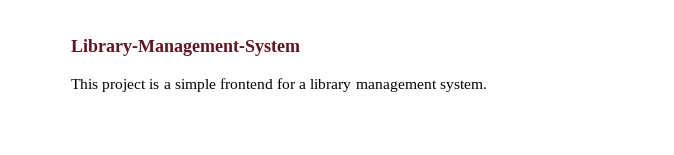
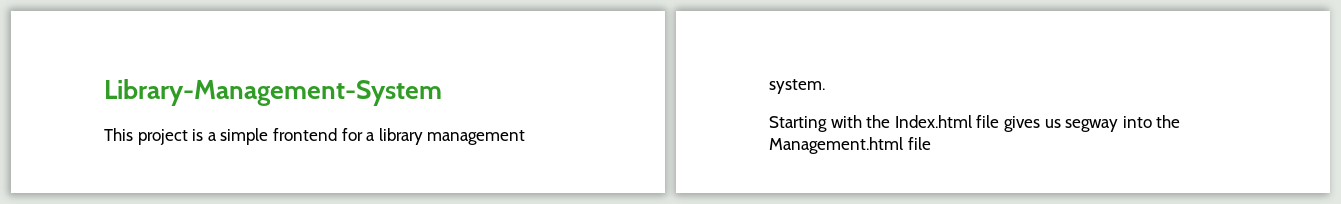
+ Starting with the Index.html file gives us segway into the Management.html file

